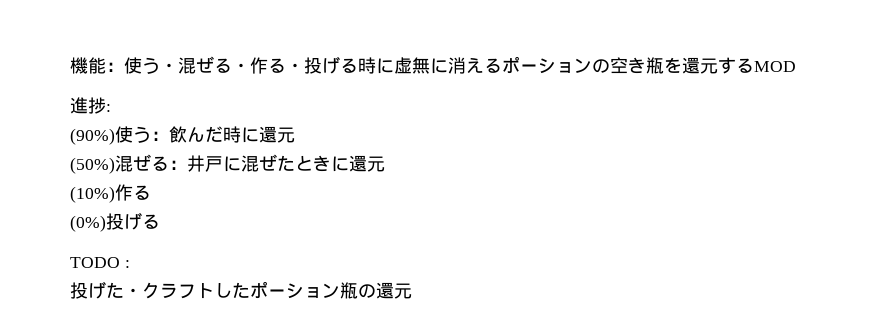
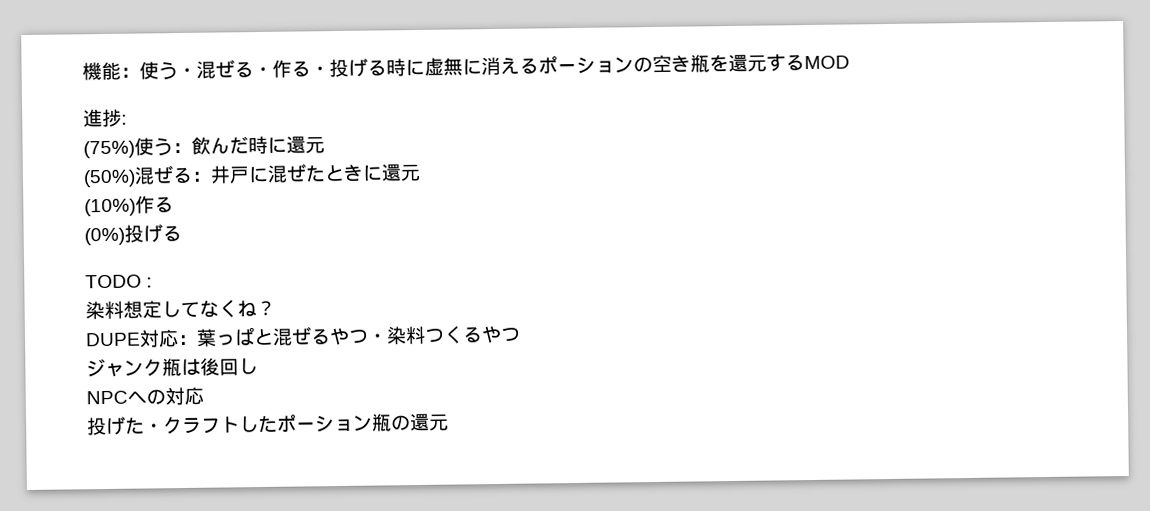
- (90%)使う：飲んだ時に還元
+ (75%)使う：飲んだ時に還元
+ 染料想定してなくね？
+ DUPE対応：葉っぱと混ぜるやつ・染料つくるやつ
+ ジャンク瓶は後回し
+ NPCへの対応

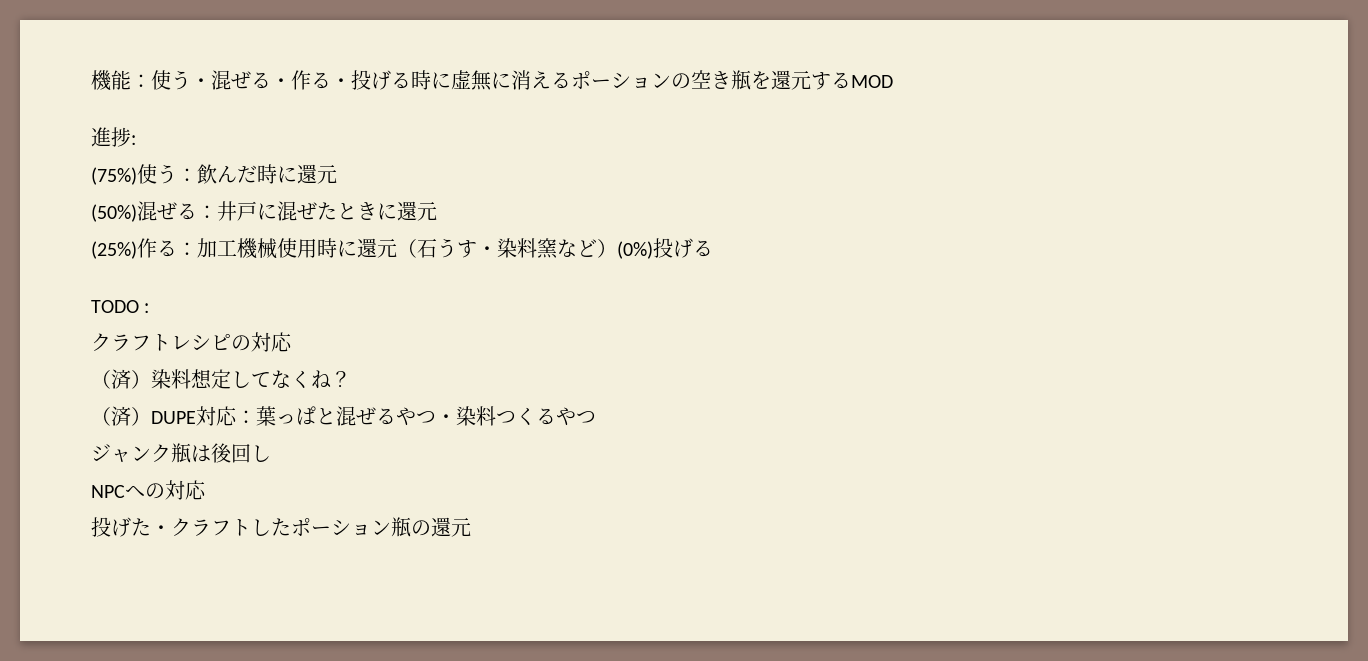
- (10%)作る
- (0%)投げる
+ (25%)作る：加工機械使用時に還元（石うす・染料窯など）(0%)投げる
- 染料想定してなくね？
+ クラフトレシピの対応
+ （済）染料想定してなくね？
- DUPE対応：葉っぱと混ぜるやつ・染料つくるやつ
+ （済）DUPE対応：葉っぱと混ぜるやつ・染料つくるやつ

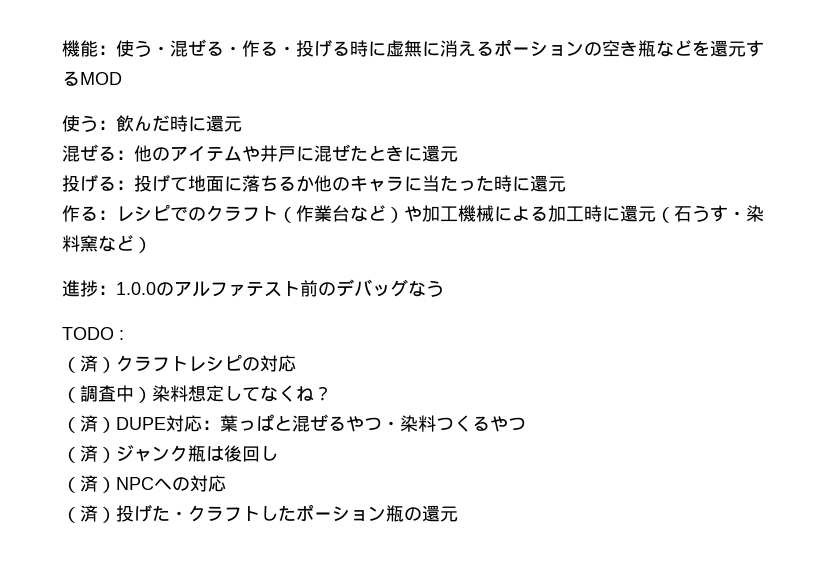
- 機能：使う・混ぜる・作る・投げる時に虚無に消えるポーションの空き瓶を還元するMOD
+ 機能：使う・混ぜる・作る・投げる時に虚無に消えるポーションの空き瓶などを還元するMOD
- 進捗:
- (75%)使う：飲んだ時に還元
+ 使う：飲んだ時に還元
- (50%)混ぜる：井戸に混ぜたときに還元
+ 混ぜる：他のアイテムや井戸に混ぜたときに還元
- (25%)作る：加工機械使用時に還元（石うす・染料窯など）(0%)投げる
+ 投げる：投げて地面に落ちるか他のキャラに当たった時に還元
+ 作る：レシピでのクラフト（作業台など）や加工機械による加工時に還元（石うす・染料窯など）
+ 進捗：1.0.0のアルファテスト前のデバッグなう
- クラフトレシピの対応
+ （済）クラフトレシピの対応
- （済）染料想定してなくね？
+ （調査中）染料想定してなくね？
- ジャンク瓶は後回し
+ （済）ジャンク瓶は後回し
- NPCへの対応
+ （済）NPCへの対応
- 投げた・クラフトしたポーション瓶の還元
+ （済）投げた・クラフトしたポーション瓶の還元

